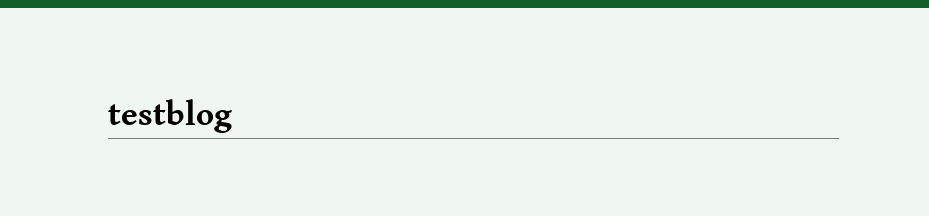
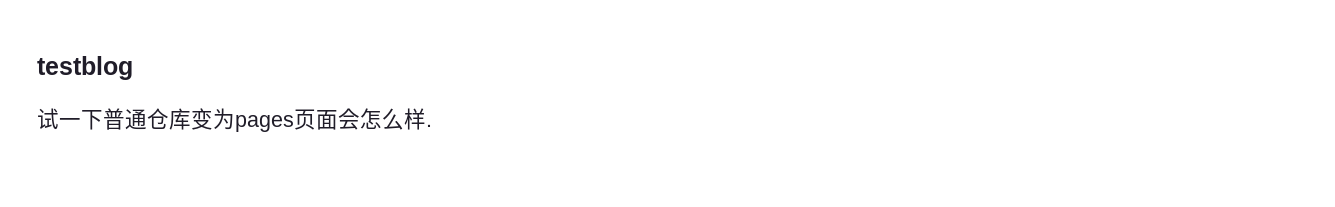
+ 试一下普通仓库变为pages页面会怎么样.

